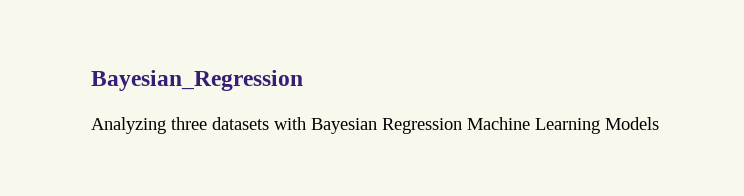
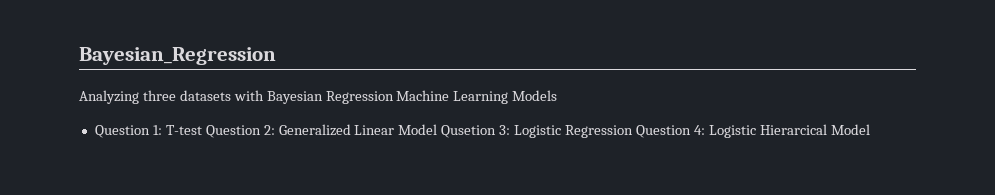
+ Question 1: T-test Question 2: Generalized Linear Model Qusetion 3: Logistic Regression Question 4: Logistic Hierarcical Model

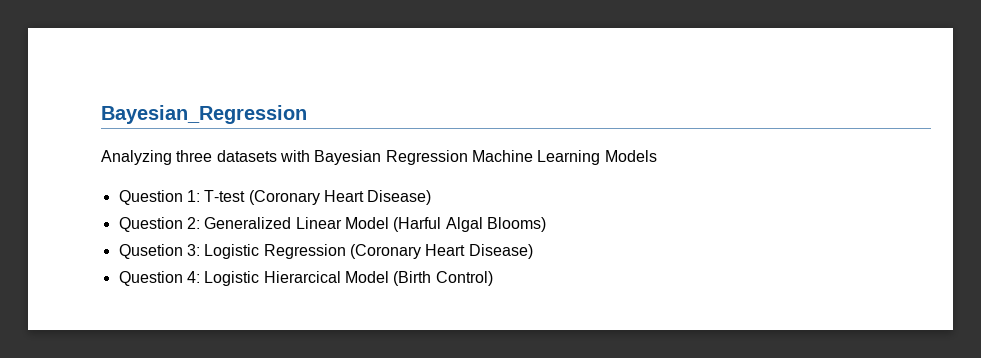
- Question 1: T-test Question 2: Generalized Linear Model Qusetion 3: Logistic Regression Question 4: Logistic Hierarcical Model
+ Question 1: T-test (Coronary Heart Disease)
+ Question 2: Generalized Linear Model (Harful Algal Blooms)
+ Qusetion 3: Logistic Regression (Coronary Heart Disease)
+ Question 4: Logistic Hierarcical Model (Birth Control)

